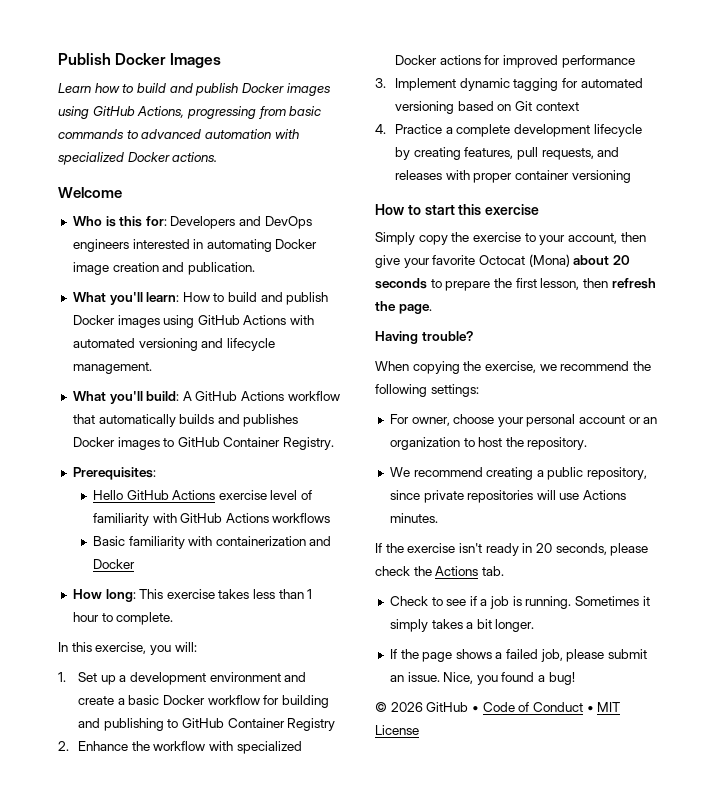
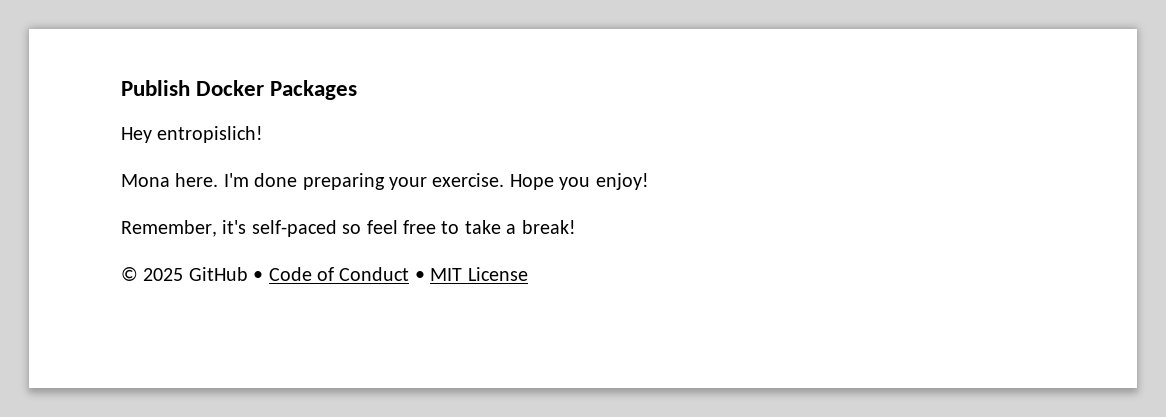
- Publish Docker Images
- Learn how to build and publish Docker images using GitHub Actions, progressing from basic commands to advanced automation with specialized Docker actions.
- Welcome
- Who is this for: Developers and DevOps engineers interested in automating Docker image creation and publication.
- What you'll learn: How to build and publish Docker images using GitHub Actions with automated versioning and lifecycle management.
- What you'll build: A GitHub Actions workflow that automatically builds and publishes Docker images to GitHub Container Registry.
- Prerequisites:
- Hello GitHub Actions exercise level of familiarity with GitHub Actions workflows
- Basic familiarity with containerization and Docker
- How long: This exercise takes less than 1 hour to complete.
- In this exercise, you will:
- 1. Set up a development environment and create a basic Docker workflow for building and publishing to GitHub Container Registry
- 2. Enhance the workflow with specialized Docker actions for improved performance
- 3. Implement dynamic tagging for automated versioning based on Git context
- 4. Practice a complete development lifecycle by creating features, pull requests, and releases with proper container versioning
- How to start this exercise
- Simply copy the exercise to your account, then give your favorite Octocat (Mona) about 20 seconds to prepare the first lesson, then refresh the page.
- Having trouble?
- When copying the exercise, we recommend the following settings:
- For owner, choose your personal account or an organization to host the repository.
- We recommend creating a public repository, since private repositories will use Actions minutes.
- If the exercise isn't ready in 20 seconds, please check the Actions tab.
- Check to see if a job is running. Sometimes it simply takes a bit longer.
- If the page shows a failed job, please submit an issue. Nice, you found a bug!
+ Publish Docker Packages
+ Hey entropislich!
+ Mona here. I'm done preparing your exercise. Hope you enjoy!
+ Remember, it's self-paced so feel free to take a break!
- © 2026 GitHub • Code of Conduct • MIT License
+ © 2025 GitHub • Code of Conduct • MIT License

